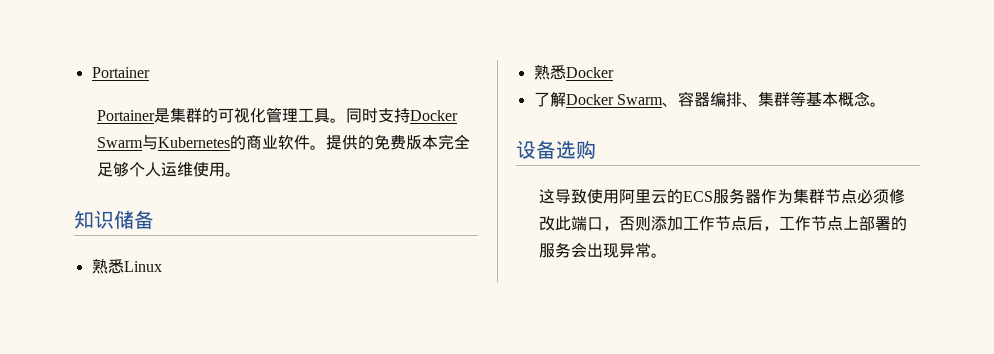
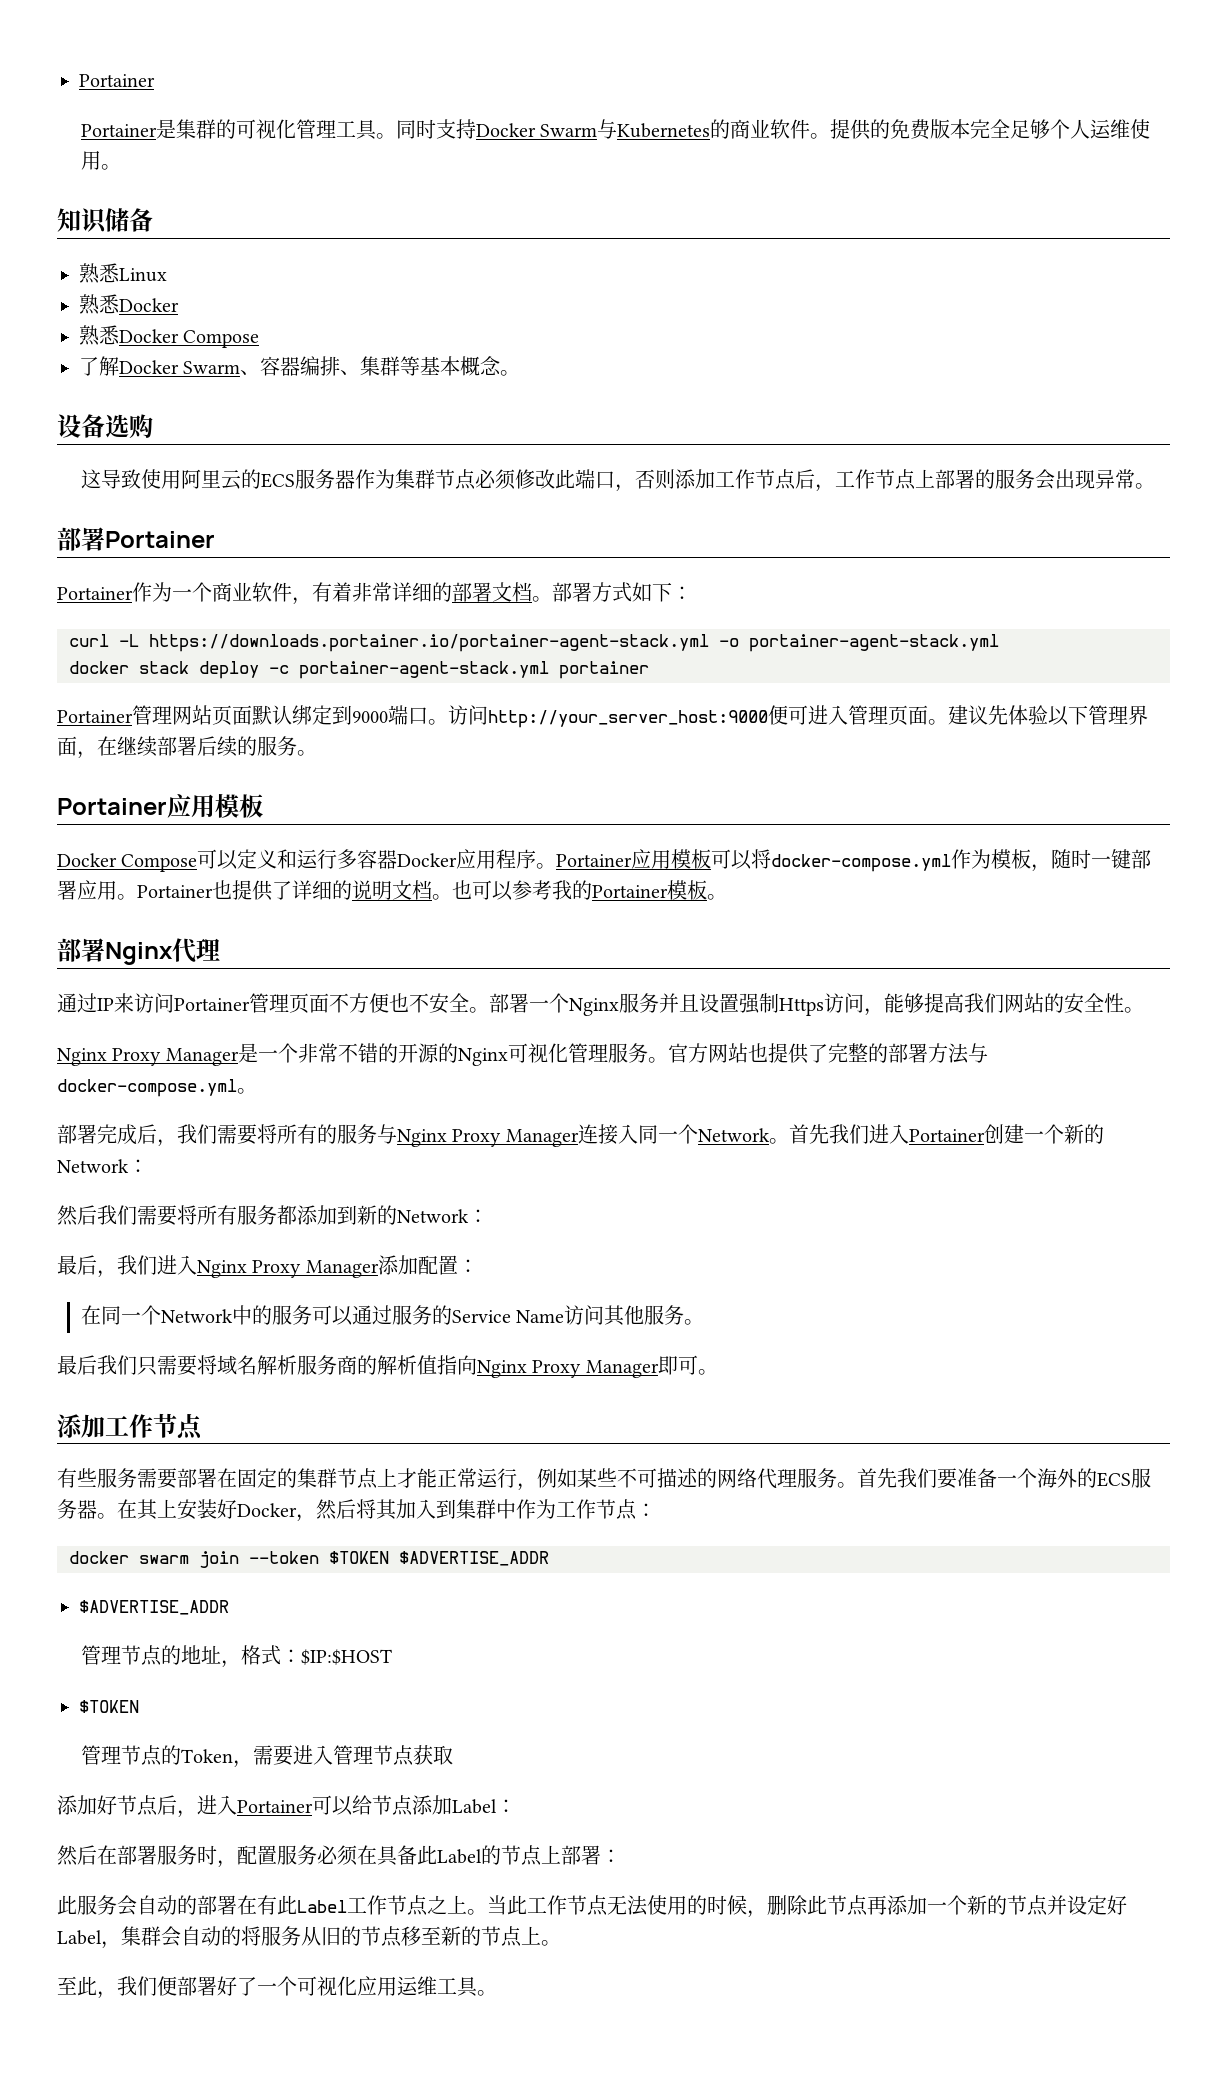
+ 熟悉Docker Compose
+ 部署Portainer
+ Portainer作为一个商业软件，有着非常详细的部署文档。部署方式如下：
+ curl -L https://downloads.portainer.io/portainer-agent-stack.yml -o portainer-agent-stack.yml
+ docker stack deploy -c portainer-agent-stack.yml portainer
+ Portainer管理网站页面默认绑定到9000端口。访问http://your_server_host:9000便可进入管理页面。建议先体验以下管理界面，在继续部署后续的服务。
+ Portainer应用模板
+ Docker Compose可以定义和运行多容器Docker应用程序。Portainer应用模板可以将docker-compose.yml作为模板，随时一键部署应用。Portainer也提供了详细的说明文档。也可以参考我的Portainer模板。
+ 部署Nginx代理
+ 通过IP来访问Portainer管理页面不方便也不安全。部署一个Nginx服务并且设置强制Https访问，能够提高我们网站的安全性。
+ Nginx Proxy Manager是一个非常不错的开源的Nginx可视化管理服务。官方网站也提供了完整的部署方法与docker-compose.yml。
+ 部署完成后，我们需要将所有的服务与Nginx Proxy Manager连接入同一个Network。首先我们进入Portainer创建一个新的Network：
+ 然后我们需要将所有服务都添加到新的Network：
+ 最后，我们进入Nginx Proxy Manager添加配置：
+ 在同一个Network中的服务可以通过服务的Service Name访问其他服务。
+ 最后我们只需要将域名解析服务商的解析值指向Nginx Proxy Manager即可。
+ 添加工作节点
+ 有些服务需要部署在固定的集群节点上才能正常运行，例如某些不可描述的网络代理服务。首先我们要准备一个海外的ECS服务器。在其上安装好Docker，然后将其加入到集群中作为工作节点：
+ docker swarm join --token $TOKEN $ADVERTISE_ADDR
+ $ADVERTISE_ADDR
+ 管理节点的地址，格式：$IP:$HOST
+ $TOKEN
+ 管理节点的Token，需要进入管理节点获取
+ 添加好节点后，进入Portainer可以给节点添加Label：
+ 然后在部署服务时，配置服务必须在具备此Label的节点上部署：
+ 此服务会自动的部署在有此Label工作节点之上。当此工作节点无法使用的时候，删除此节点再添加一个新的节点并设定好Label，集群会自动的将服务从旧的节点移至新的节点上。
+ 至此，我们便部署好了一个可视化应用运维工具。

